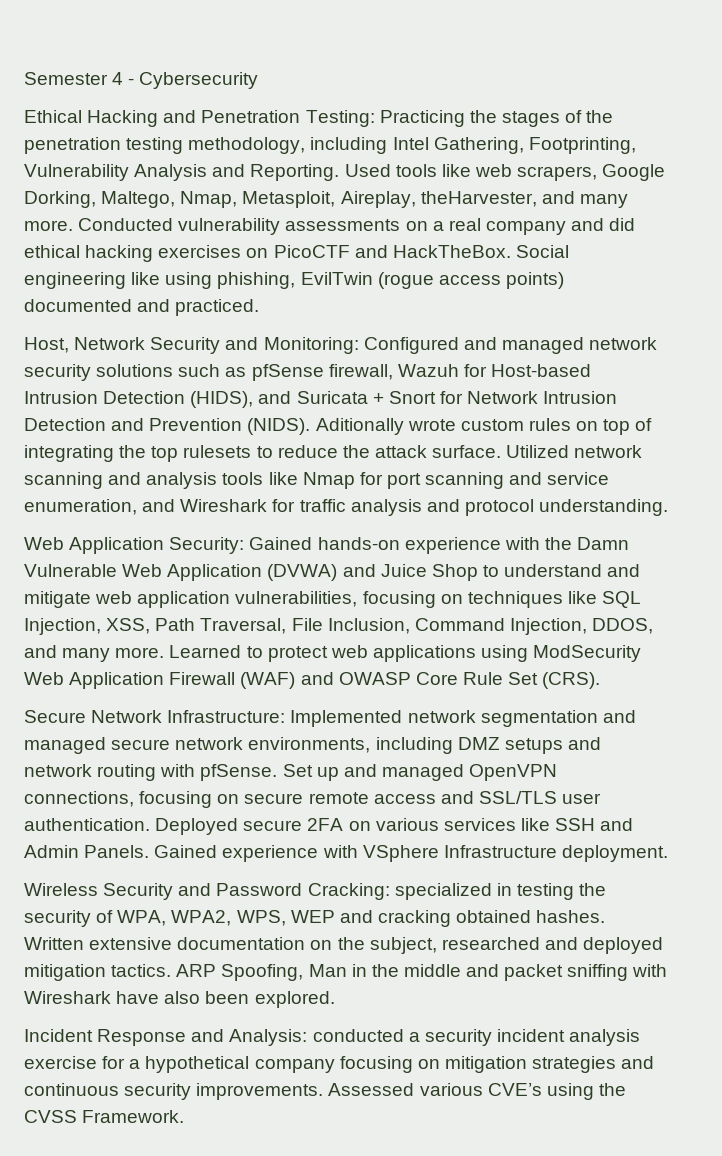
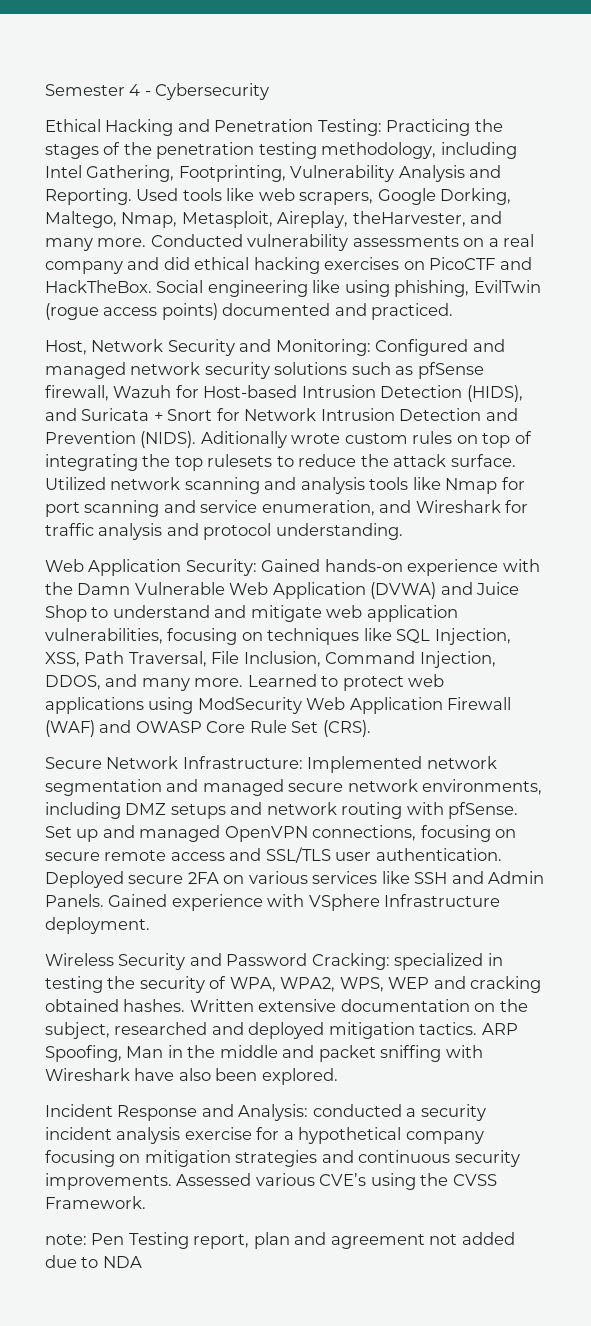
+ note: Pen Testing report, plan and agreement not added due to NDA

